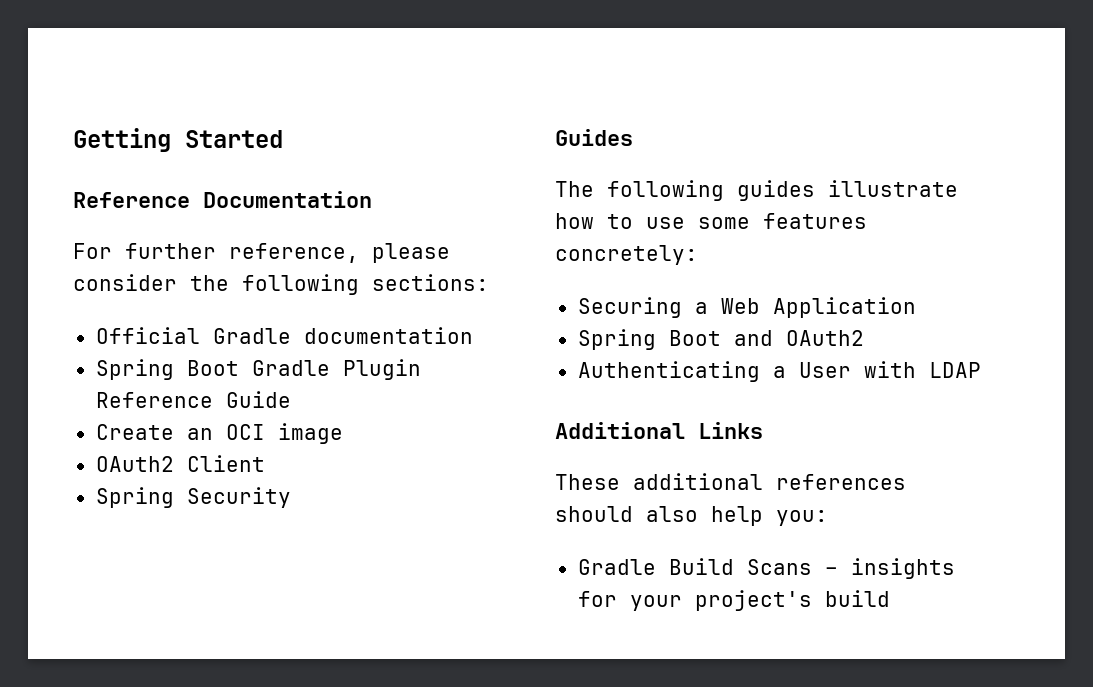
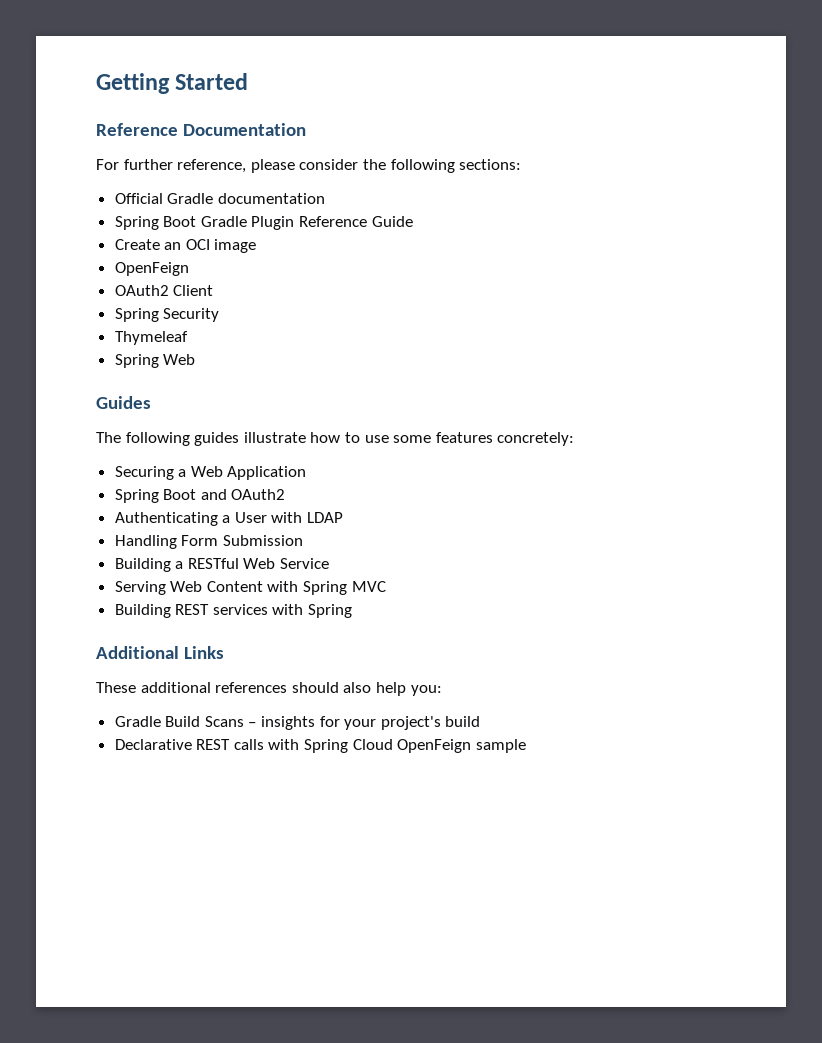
  Create an OCI image
+ OpenFeign
+ Thymeleaf
+ Spring Web
+ Handling Form Submission
+ Building a RESTful Web Service
+ Serving Web Content with Spring MVC
+ Building REST services with Spring
+ Declarative REST calls with Spring Cloud OpenFeign sample

